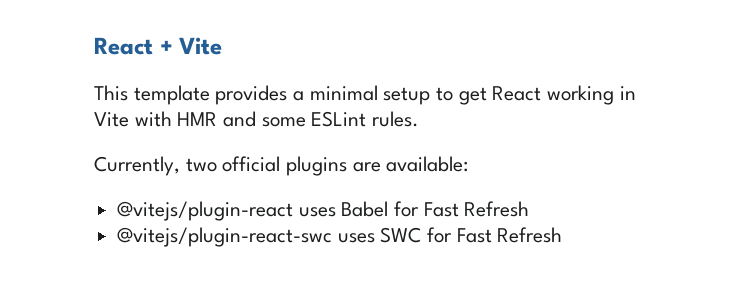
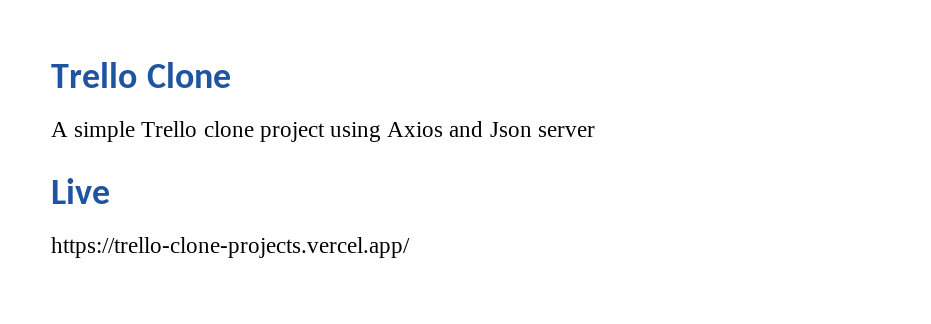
- React + Vite
- This template provides a minimal setup to get React working in Vite with HMR and some ESLint rules.
- Currently, two official plugins are available:
- @vitejs/plugin-react uses Babel for Fast Refresh
- @vitejs/plugin-react-swc uses SWC for Fast Refresh
+ Trello Clone
+ A simple Trello clone project using Axios and Json server
+ Live
+ https://trello-clone-projects.vercel.app/

